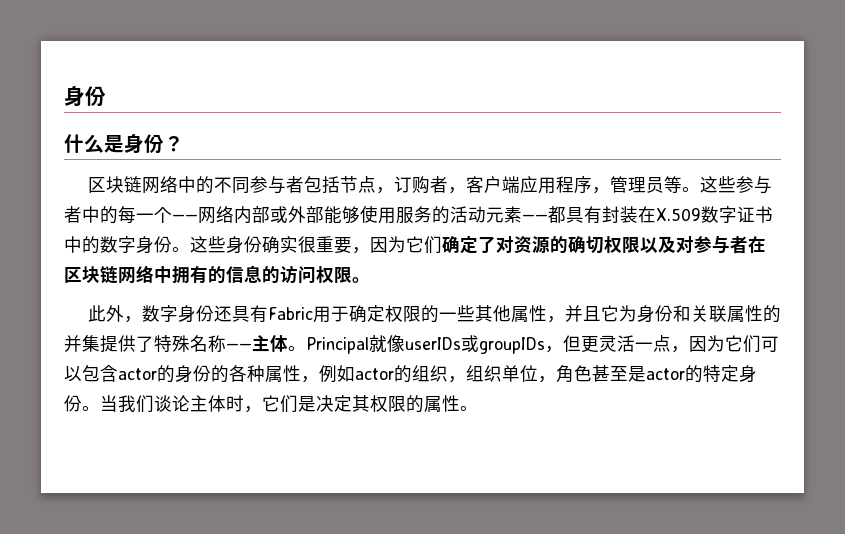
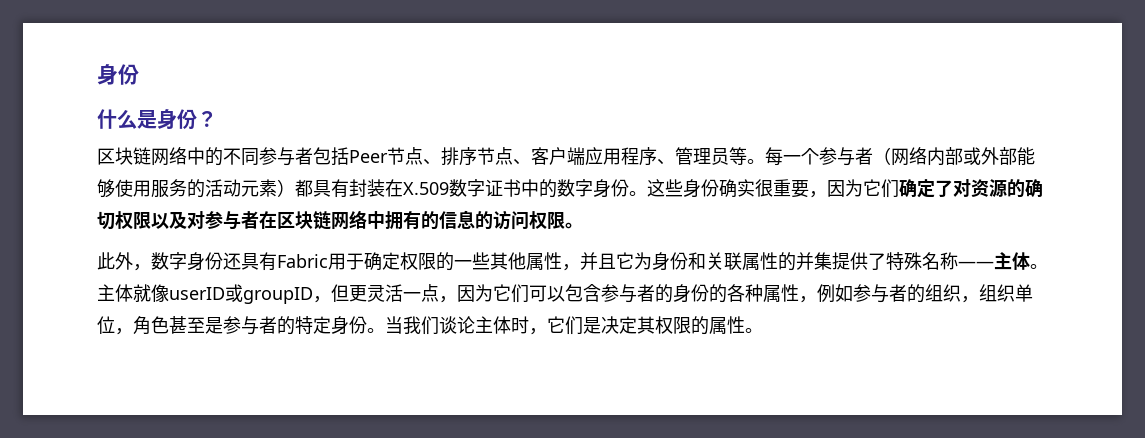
- 区块链网络中的不同参与者包括节点，订购者，客户端应用程序，管理员等。
+ 区块链网络中的不同参与者包括Peer节点、排序节点、客户端应用程序、管理员等。
- 这些参与者中的每一个——网络内部或外部能够使用服务的活动元素——都具有封装在X.509数字证书中的数字身份。
+ 每一个参与者（网络内部或外部能够使用服务的活动元素）都具有封装在X.509数字证书中的数字身份。
- Principal就像userIDs或groupIDs，但更灵活一点，因为它们可以包含actor的身份的各种属性，例如actor的组织，组织单位，角色甚至是actor的特定身份。
+ 主体就像userID或groupID，但更灵活一点，因为它们可以包含参与者的身份的各种属性，例如参与者的组织，组织单位，角色甚至是参与者的特定身份。

